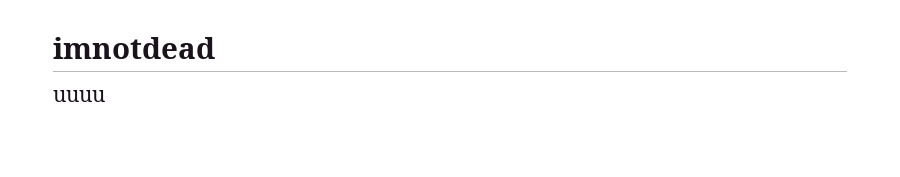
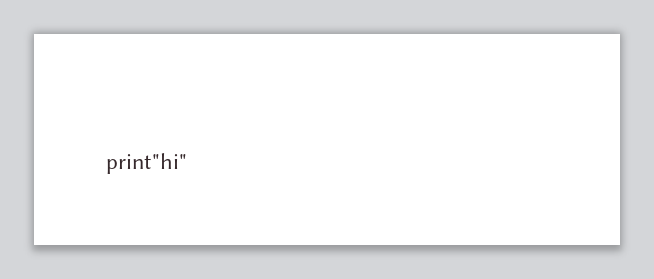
- imnotdead
- uuuu
+ print"hi"

